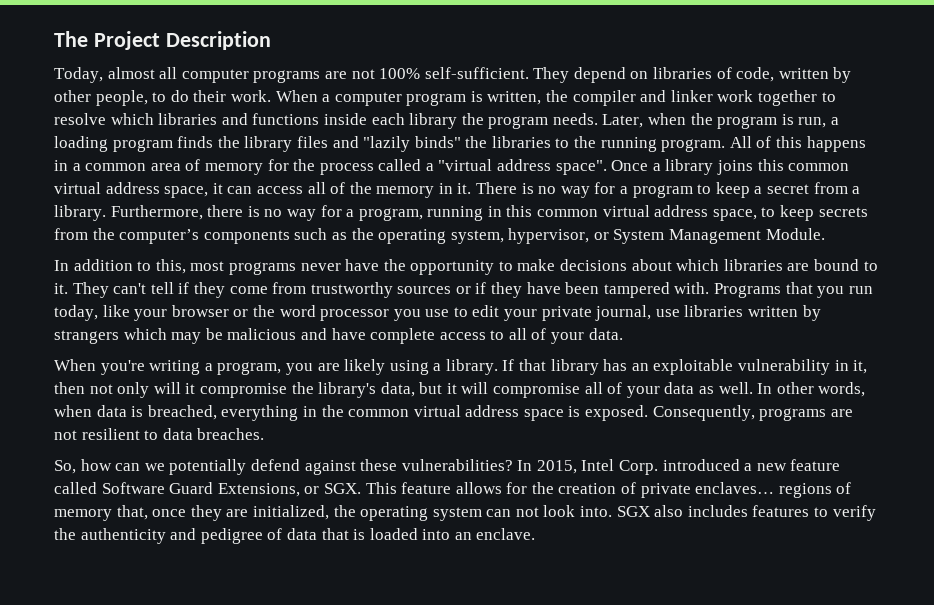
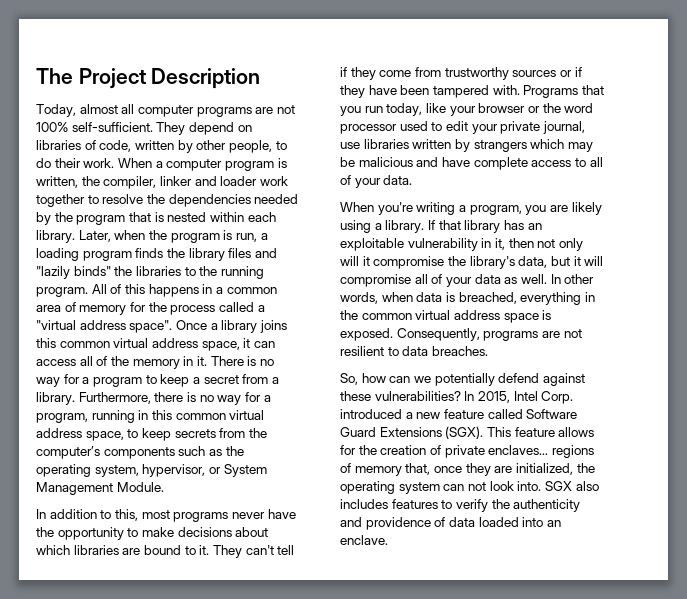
- When a computer program is written, the compiler and linker work together to resolve which libraries and functions inside each library the program needs.
+ When a computer program is written, the compiler, linker and loader work together to resolve the dependencies needed by the program that is nested within each library.
- Programs that you run today, like your browser or the word processor you use to edit your private journal, use libraries written by strangers which may be malicious and have complete access to all of your data.
+ Programs that you run today, like your browser or the word processor used to edit your private journal, use libraries written by strangers which may be malicious and have complete access to all of your data.
- In 2015, Intel Corp. introduced a new feature called Software Guard Extensions, or SGX. This feature allows for the creation of private enclaves… regions of memory that, once they are initialized, the operating system can not look into.
+ In 2015, Intel Corp. introduced a new feature called Software Guard Extensions (SGX). This feature allows for the creation of private enclaves… regions of memory that, once they are initialized, the operating system can not look into.
- SGX also includes features to verify the authenticity and pedigree of data that is loaded into an enclave.
+ SGX also includes features to verify the authenticity and providence of data loaded into an enclave.

